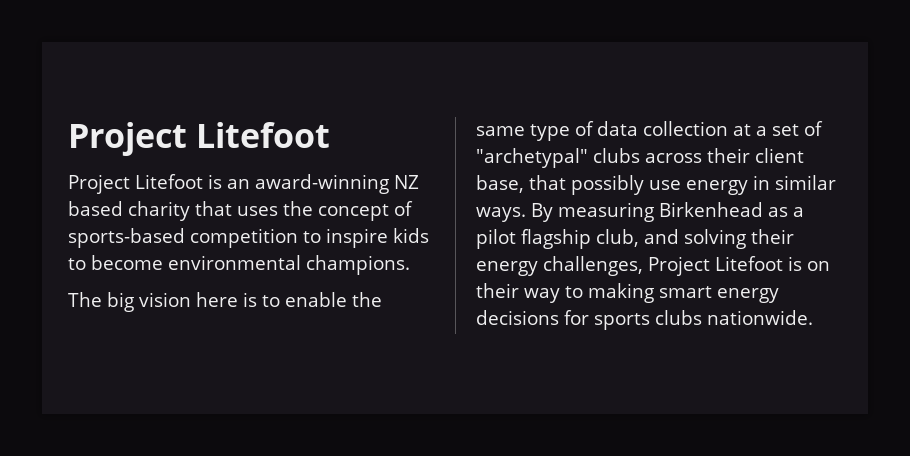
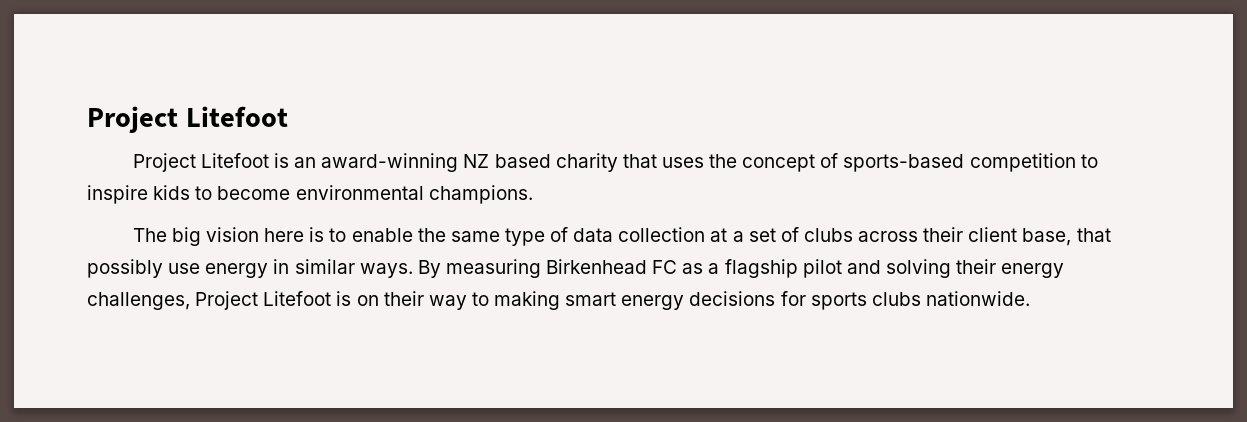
- The big vision here is to enable the same type of data collection at a set of "archetypal" clubs across their client base, that possibly use energy in similar ways.
+ The big vision here is to enable the same type of data collection at a set of clubs across their client base, that possibly use energy in similar ways.
- By measuring Birkenhead as a pilot flagship club, and solving their energy challenges, Project Litefoot is on their way to making smart energy decisions for sports clubs nationwide.
+ By measuring Birkenhead FC as a flagship pilot and solving their energy challenges, Project Litefoot is on their way to making smart energy decisions for sports clubs nationwide.

